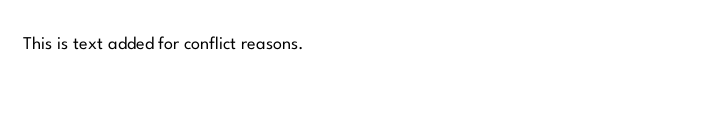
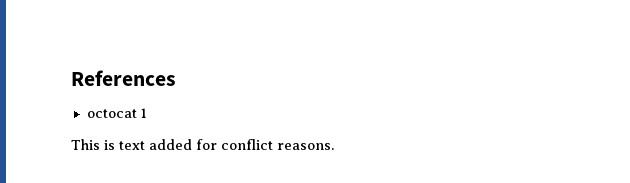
+ References
+ octocat 1

